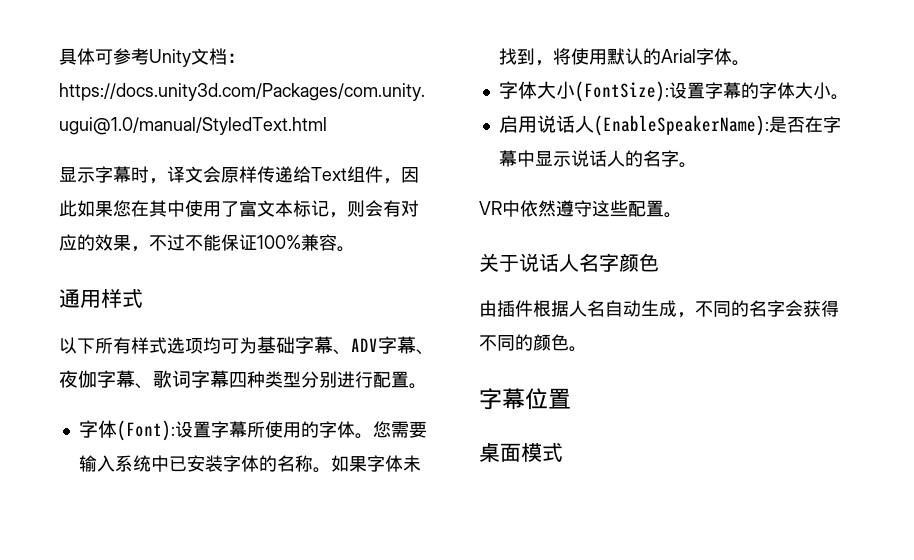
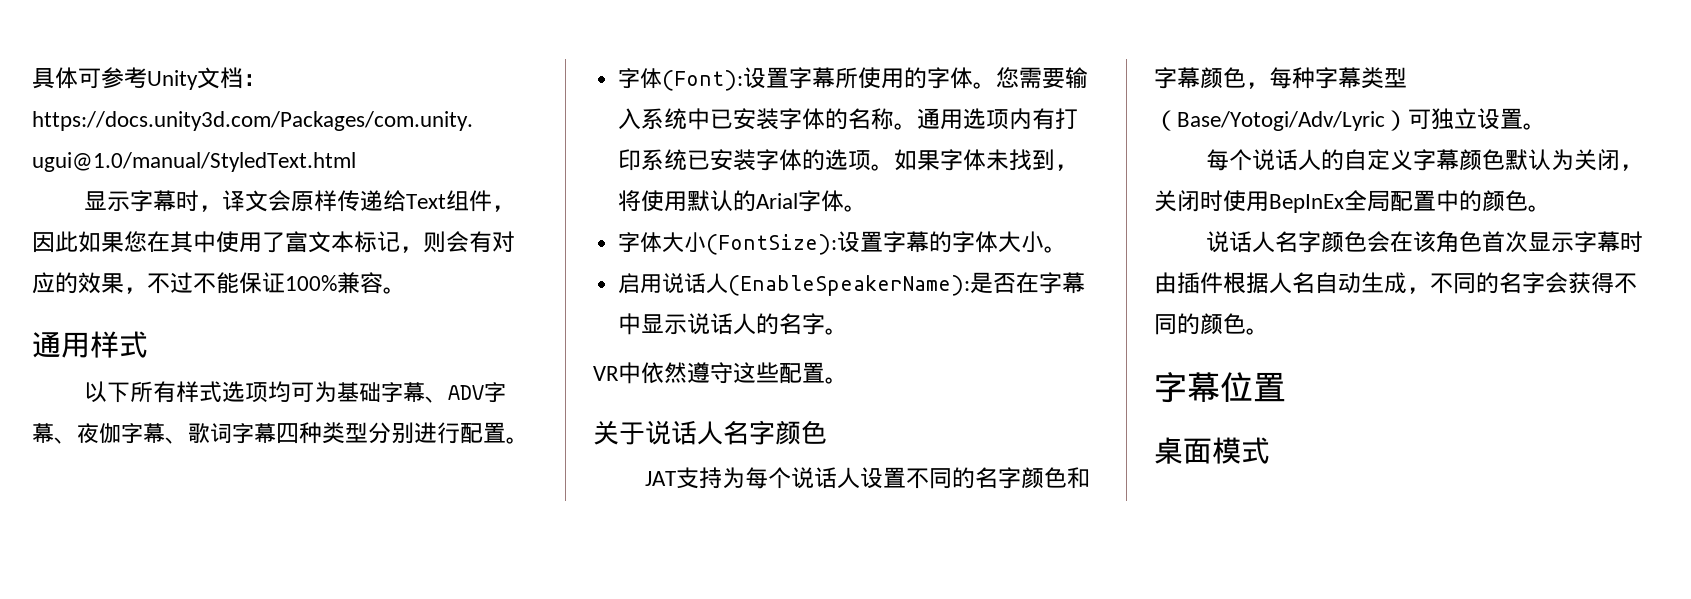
+ 通用选项内有打印系统已安装字体的选项。
- 由插件根据人名自动生成，不同的名字会获得不同的颜色。
+ JAT支持为每个说话人设置不同的名字颜色和字幕颜色，每种字幕类型（Base/Yotogi/Adv/Lyric）可独立设置。
+ 每个说话人的自定义字幕颜色默认为关闭，关闭时使用BepInEx全局配置中的颜色。
+ 说话人名字颜色会在该角色首次显示字幕时由插件根据人名自动生成，不同的名字会获得不同的颜色。

